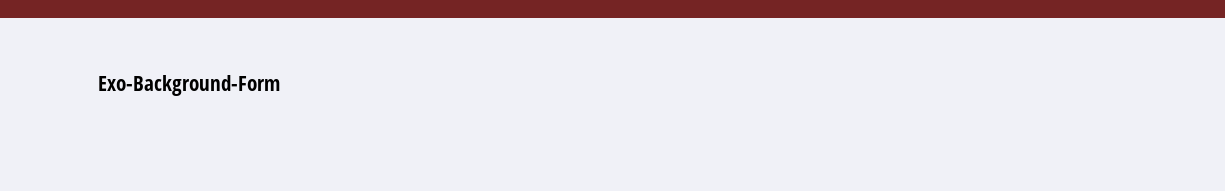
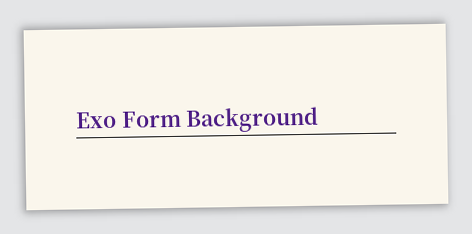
- Exo-Background-Form
+ Exo Form Background

